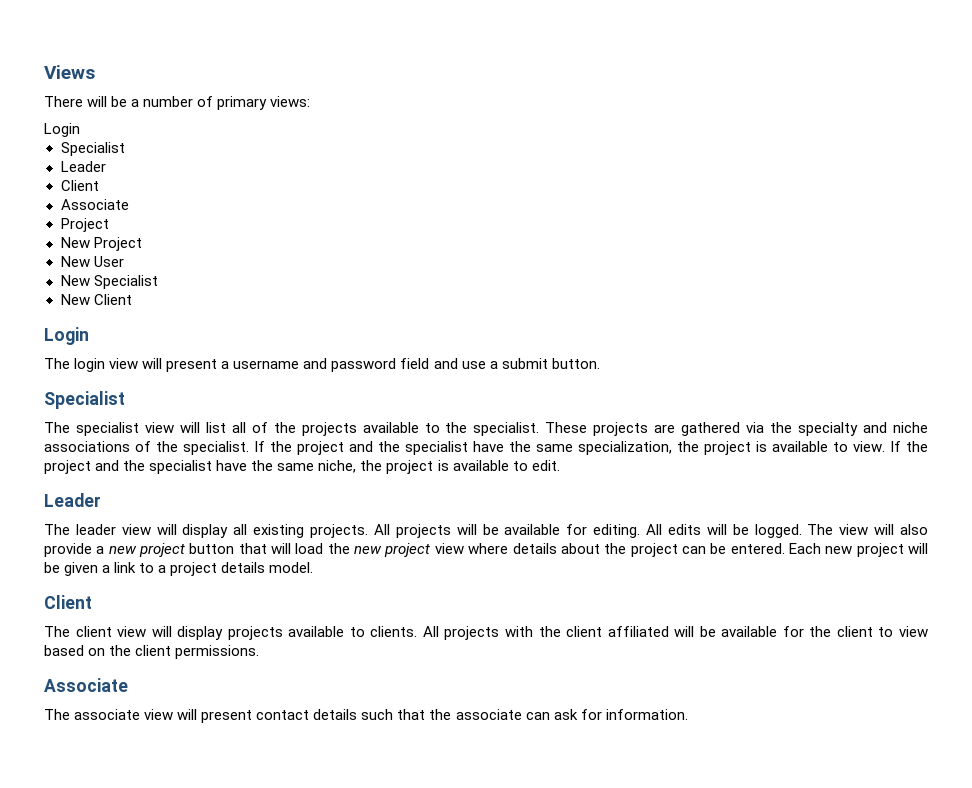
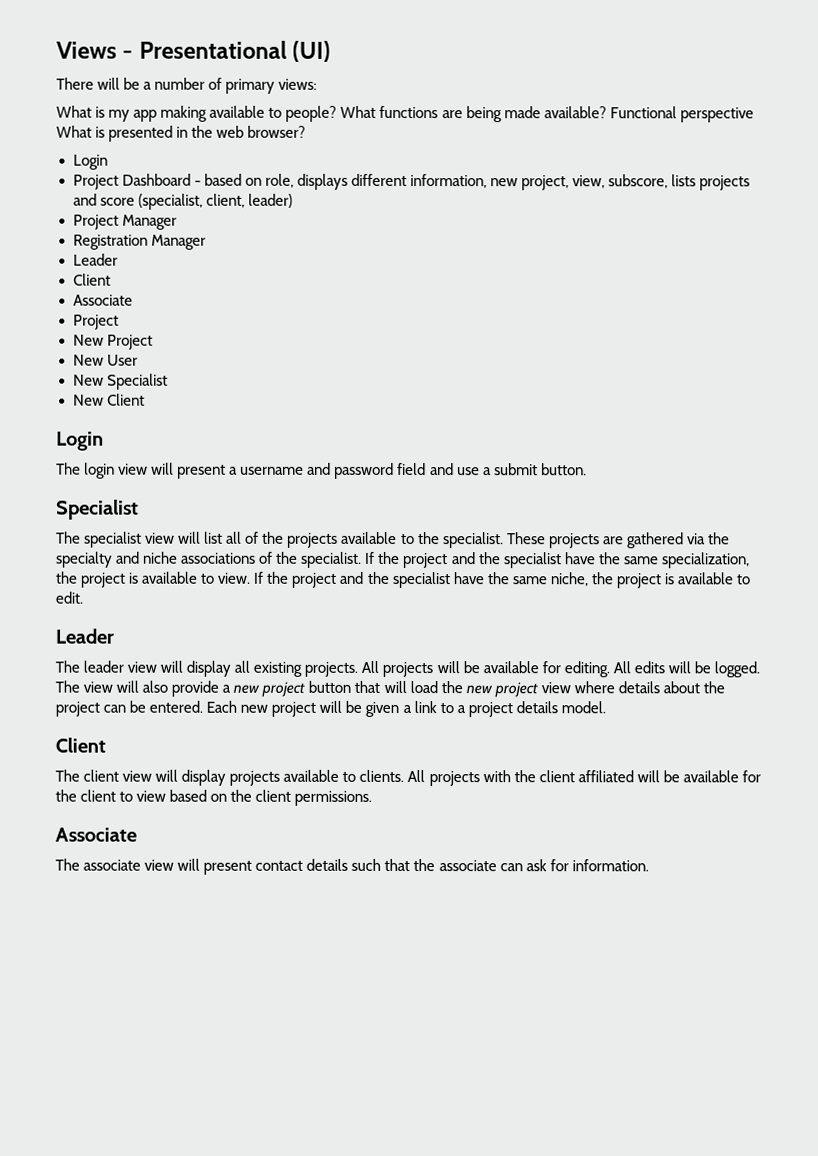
- Views
+ Views - Presentational (UI)
  There will be a number of primary views:
+ What is my app making available to people? What functions are being made available? Functional perspective What is presented in the web browser?
  Login
- Specialist
+ Project Dashboard - based on role, displays different information, new project, view, subscore, lists projects and score (specialist, client, leader)
+ Project Manager
+ Registration Manager

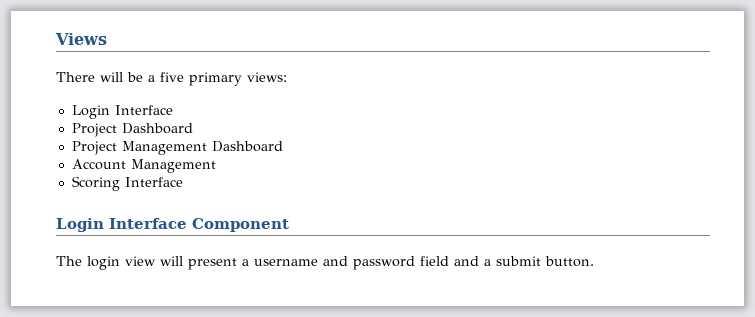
- Views - Presentational (UI)
+ Views
- There will be a number of primary views:
- What is my app making available to people? What functions are being made available? Functional perspective What is presented in the web browser?
- Login
+ There will be a five primary views:
+ Login Interface
- Project Dashboard - based on role, displays different information, new project, view, subscore, lists projects and score (specialist, client, leader)
- Project Manager
- Registration Manager
- Leader
- Client
- Associate
- Project
- New Project
- New User
- New Specialist
- New Client
- Login
+ Project Dashboard
+ Project Management Dashboard
+ Account Management
+ Scoring Interface
+ Login Interface Component
- The login view will present a username and password field and use a submit button.
- Specialist
- The specialist view will list all of the projects available to the specialist. These projects are gathered via the specialty and niche associations of the specialist. If the project and the specialist have the same specialization, the project is available to view. If the project and the specialist have the same niche, the project is available to edit.
- Leader
- The leader view will display all existing projects. All projects will be available for editing. All edits will be logged. The view will also provide a new project button that will load the new project view where details about the project can be entered. Each new project will be given a link to a project details model.
- Client
- The client view will display projects available to clients. All projects with the client affiliated will be available for the client to view based on the client permissions.
- Associate
- The associate view will present contact details such that the associate can ask for information.
+ The login view will present a username and password field and a submit button.

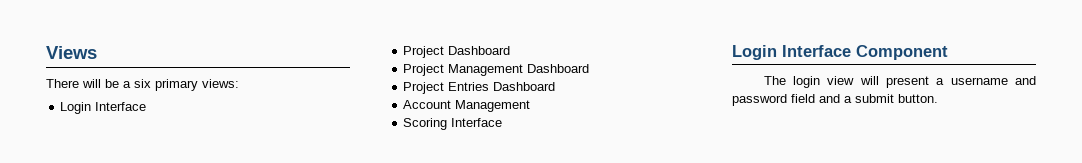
- There will be a five primary views:
+ There will be a six primary views:
+ Project Entries Dashboard

